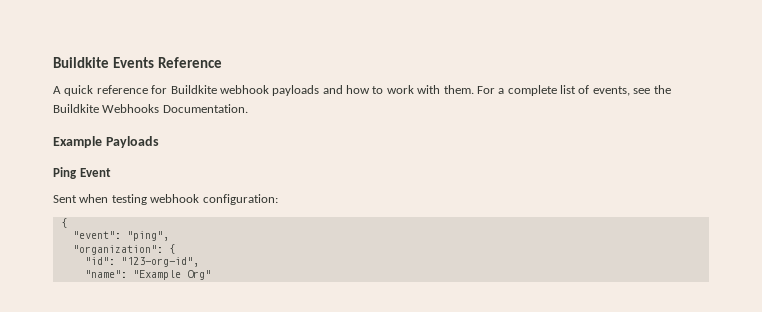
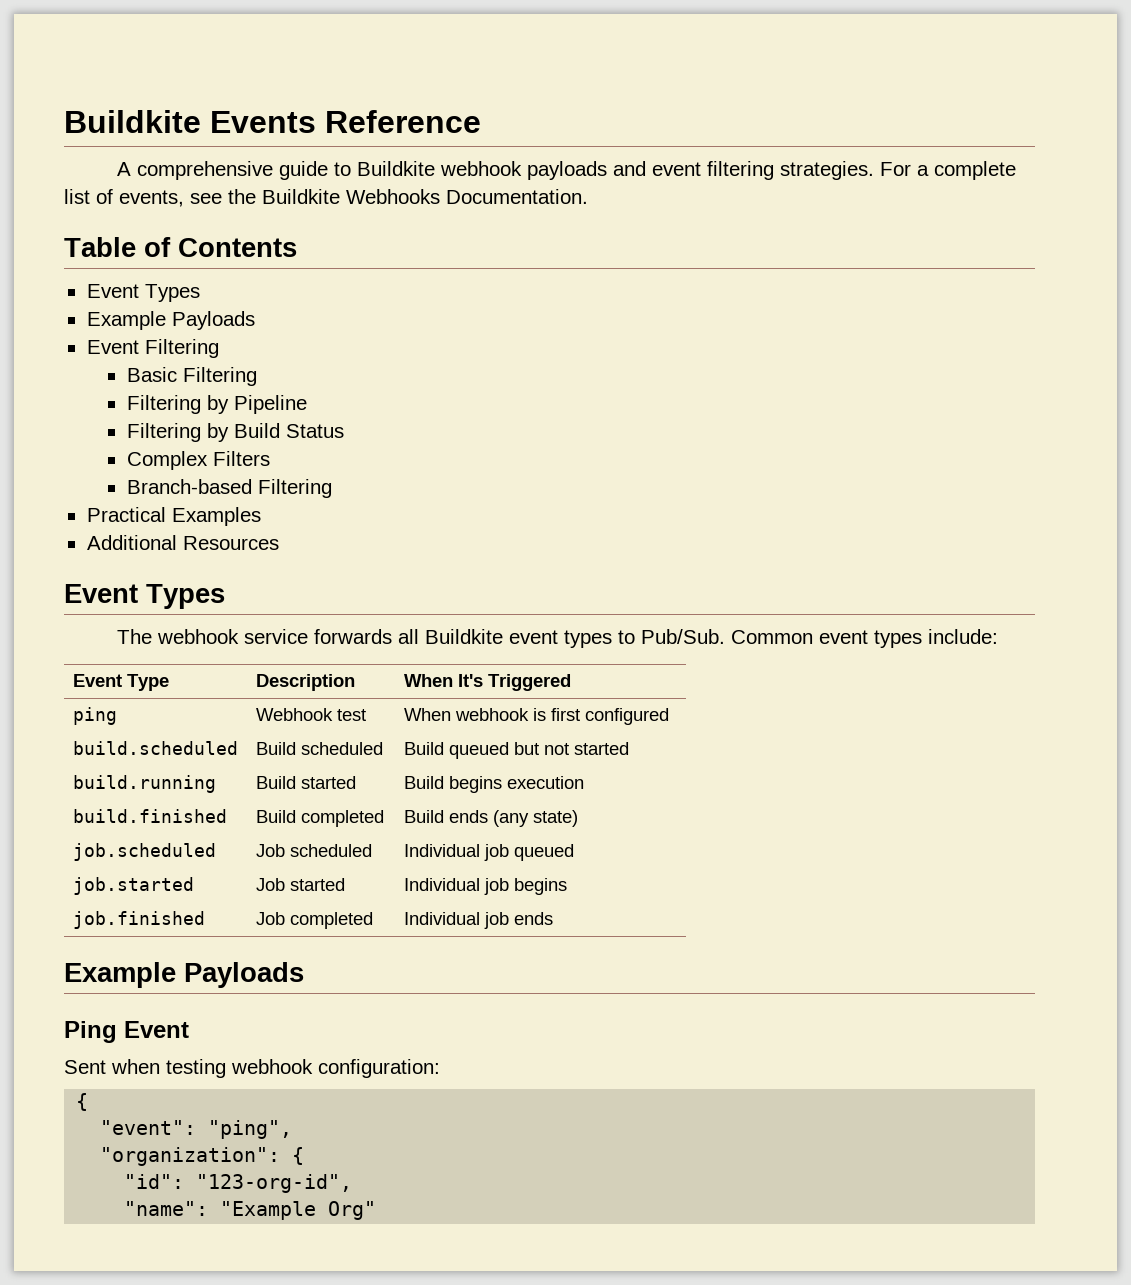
- A quick reference for Buildkite webhook payloads and how to work with them.
+ A comprehensive guide to Buildkite webhook payloads and event filtering strategies.
+ Table of Contents
+ Event Types
+ Example Payloads
+ Event Filtering
+ Basic Filtering
+ Filtering by Pipeline
+ Filtering by Build Status
+ Complex Filters
+ Branch-based Filtering
+ Practical Examples
+ Additional Resources
+ Event Types
+ The webhook service forwards all Buildkite event types to Pub/Sub. Common event types include:
+ Event Type | Description | When It's Triggered
+ ping | Webhook test | When webhook is first configured
+ build.scheduled | Build scheduled | Build queued but not started
+ build.running | Build started | Build begins execution
+ build.finished | Build completed | Build ends (any state)
+ job.scheduled | Job scheduled | Individual job queued
+ job.started | Job started | Individual job begins
+ job.finished | Job completed | Individual job ends

